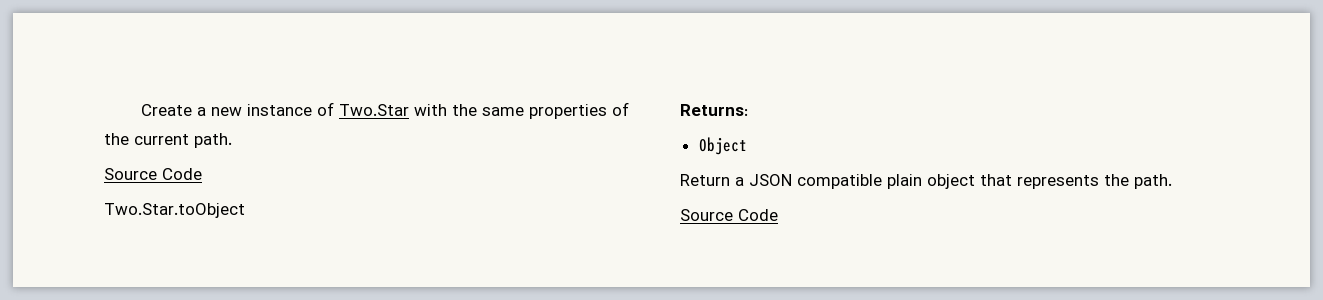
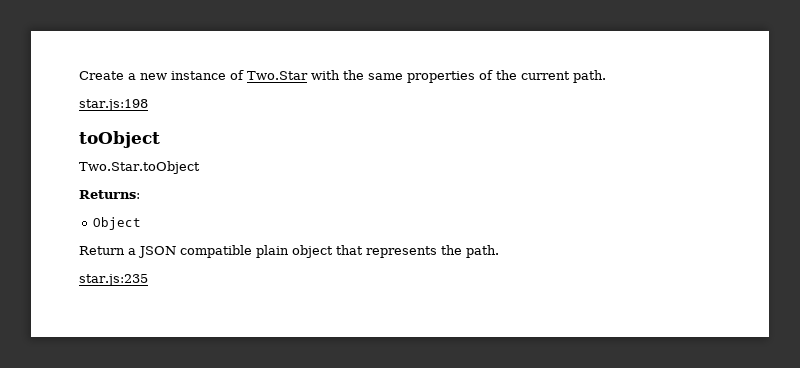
  Create a new instance of Two.Star with the same properties of the current path.
- Source Code
+ star.js:198
+ toObject
  Return a JSON compatible plain object that represents the path.
- Source Code
+ star.js:235

